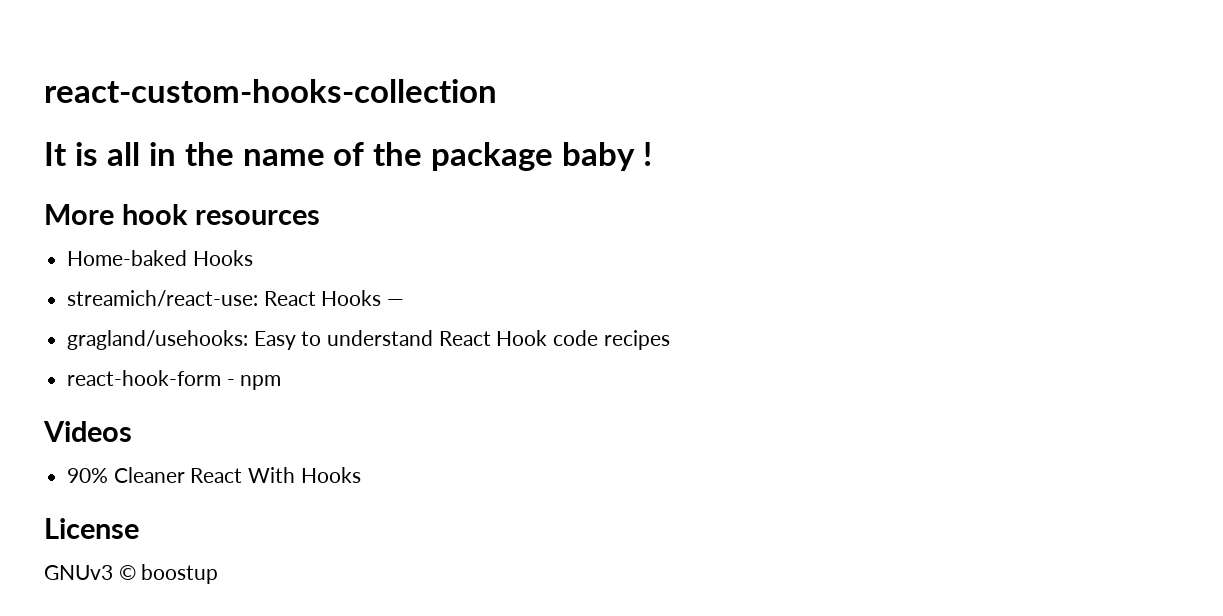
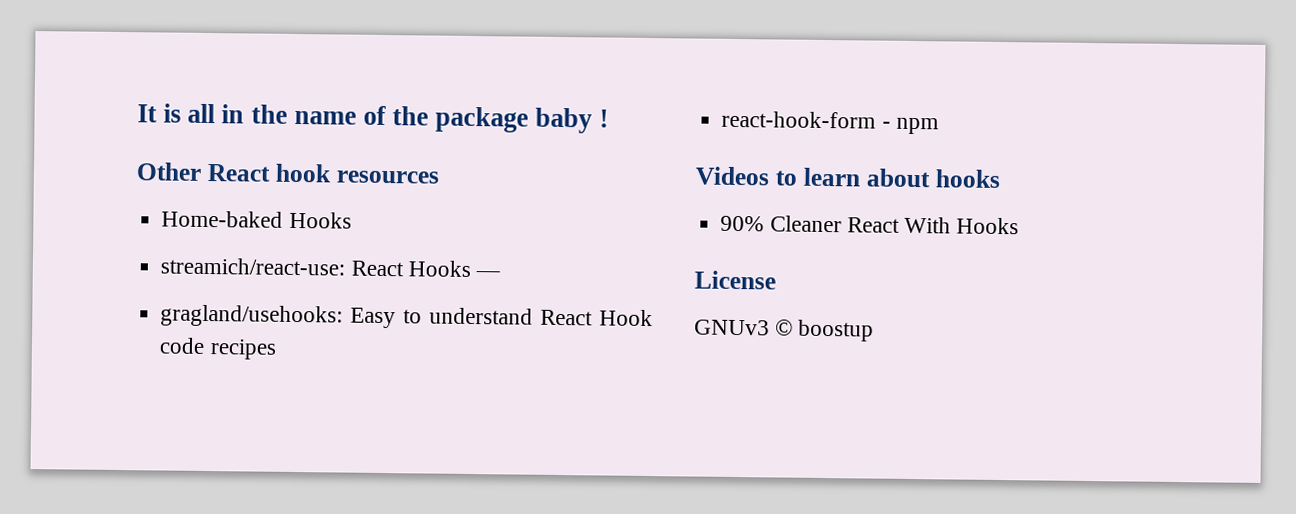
- react-custom-hooks-collection
- More hook resources
+ Other React hook resources
- Videos
+ Videos to learn about hooks

